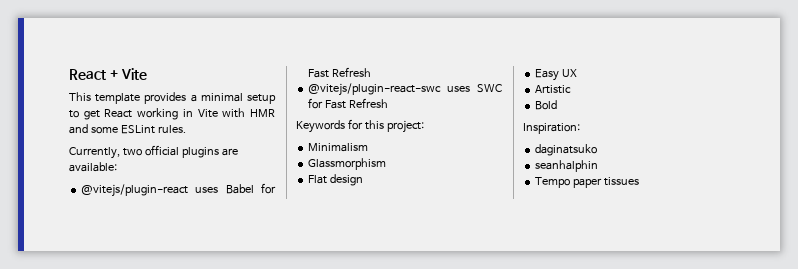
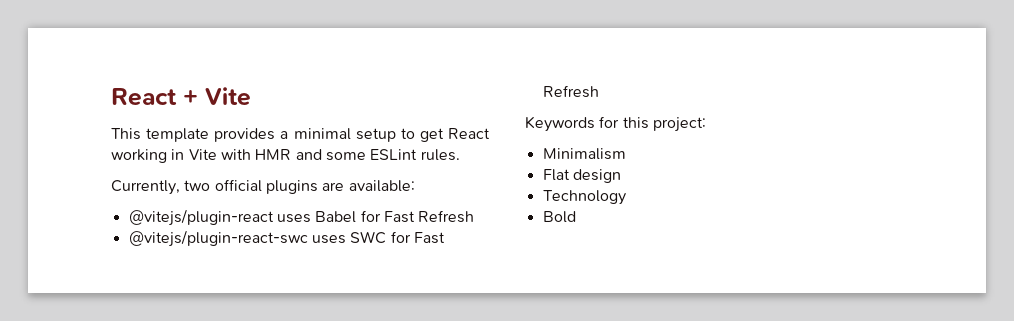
- Glassmorphism
- Easy UX
- Artistic
+ Technology
  Bold
- Inspiration:
- daginatsuko
- seanhalphin
- Tempo paper tissues

